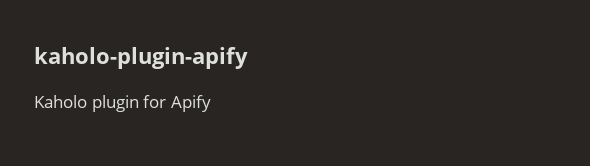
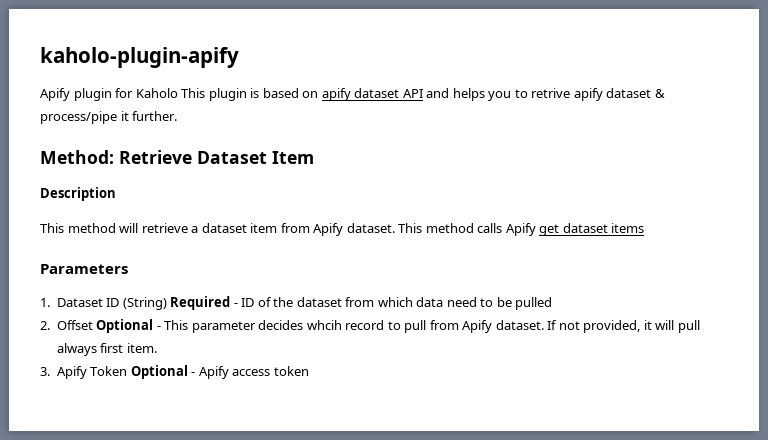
- Kaholo plugin for Apify
+ Apify plugin for Kaholo This plugin is based on apify dataset API and helps you to retrive apify dataset & process/pipe it further.
+ Method: Retrieve Dataset Item
+ Description
+ This method will retrieve a dataset item from Apify dataset. This method calls Apify get dataset items
+ Parameters
+ 1. Dataset ID (String) Required - ID of the dataset from which data need to be pulled
+ 2. Offset Optional - This parameter decides whcih record to pull from Apify dataset. If not provided, it will pull always first item.
+ 3. Apify Token Optional - Apify access token

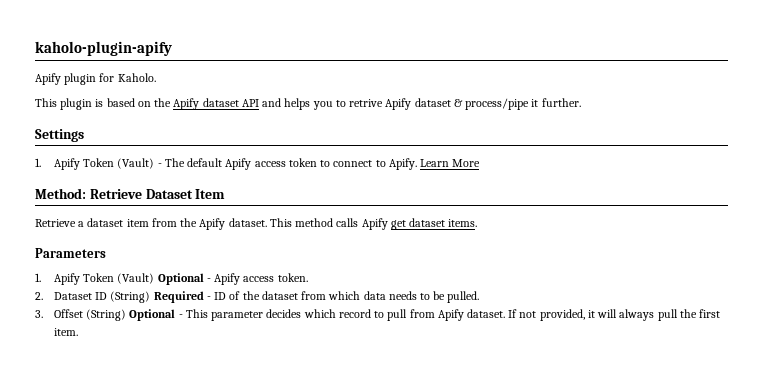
- Apify plugin for Kaholo This plugin is based on apify dataset API and helps you to retrive apify dataset & process/pipe it further.
+ Apify plugin for Kaholo.
+ This plugin is based on the Apify dataset API and helps you to retrive Apify dataset & process/pipe it further.
+ Settings
+ 1. Apify Token (Vault) - The default Apify access token to connect to Apify. Learn More
- Description
- This method will retrieve a dataset item from Apify dataset.
+ Retrieve a dataset item from the Apify dataset.
- This method calls Apify get dataset items
+ This method calls Apify get dataset items.
- 1. Dataset ID (String) Required - ID of the dataset from which data need to be pulled
- 2. Offset Optional - This parameter decides whcih record to pull from Apify dataset.
+ 1. Apify Token (Vault) Optional - Apify access token.
+ 2. Dataset ID (String) Required - ID of the dataset from which data needs to be pulled.
+ 3. Offset (String) Optional - This parameter decides which record to pull from Apify dataset.
- If not provided, it will pull always first item.
+ If not provided, it will always pull the first item.
- 3. Apify Token Optional - Apify access token

